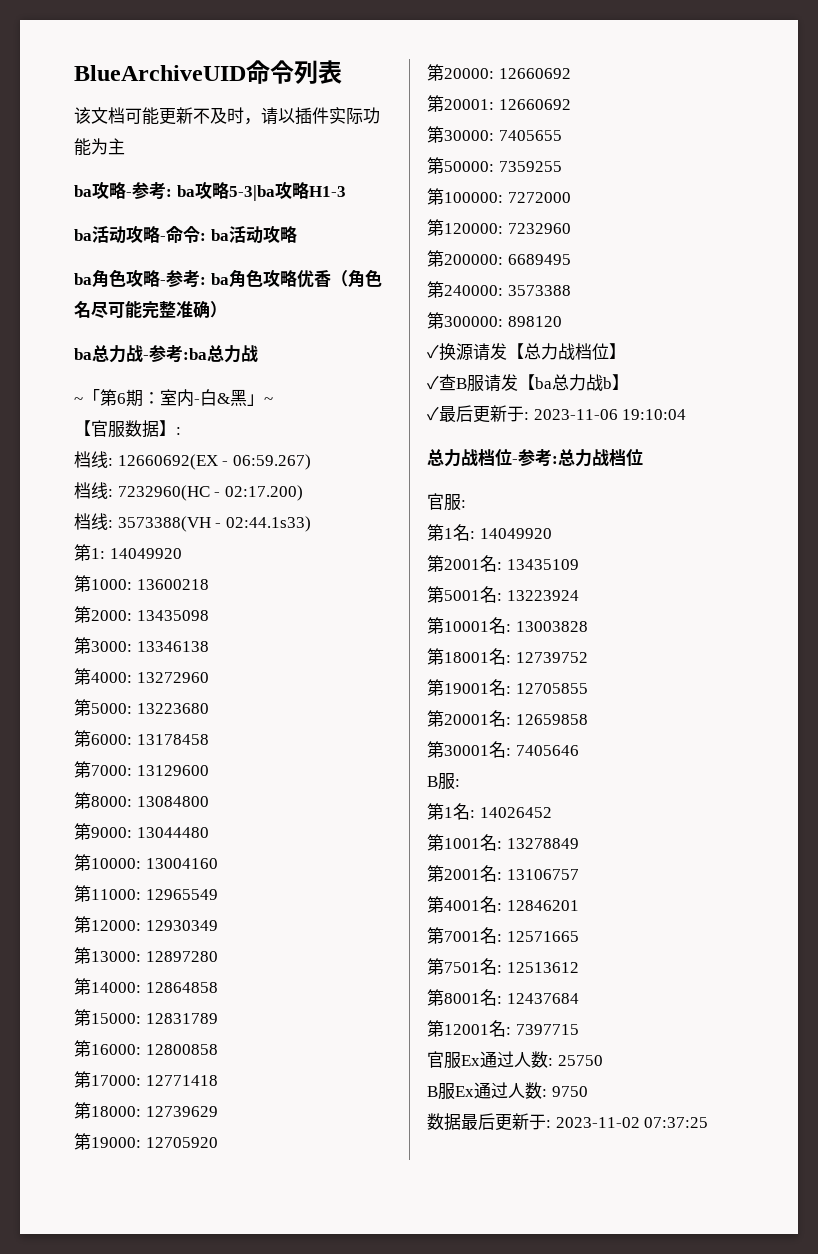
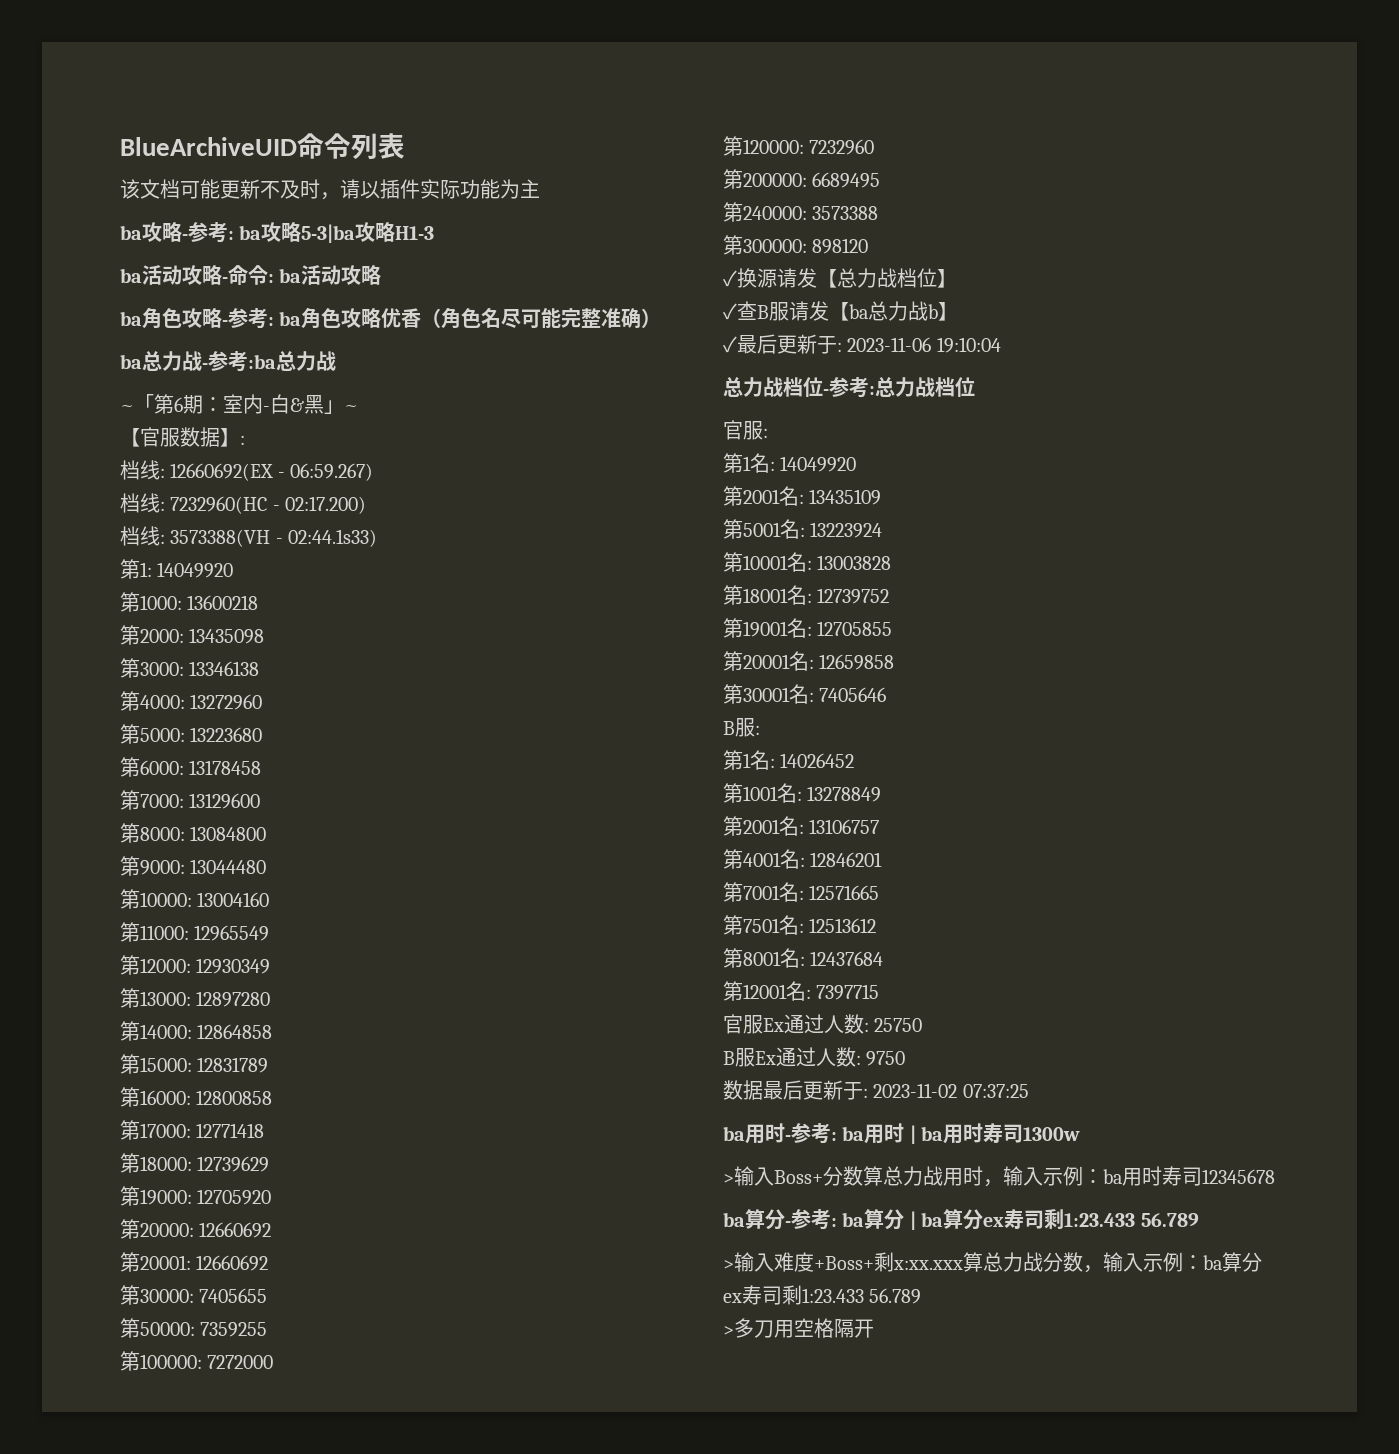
+ ba用时-参考: ba用时 | ba用时寿司1300w
+ >输入Boss+分数算总力战用时，输入示例：ba用时寿司12345678
+ ba算分-参考: ba算分 | ba算分ex寿司剩1:23.433 56.789
+ >输入难度+Boss+剩x:xx.xxx算总力战分数，输入示例：ba算分ex寿司剩1:23.433 56.789
+ >多刀用空格隔开

